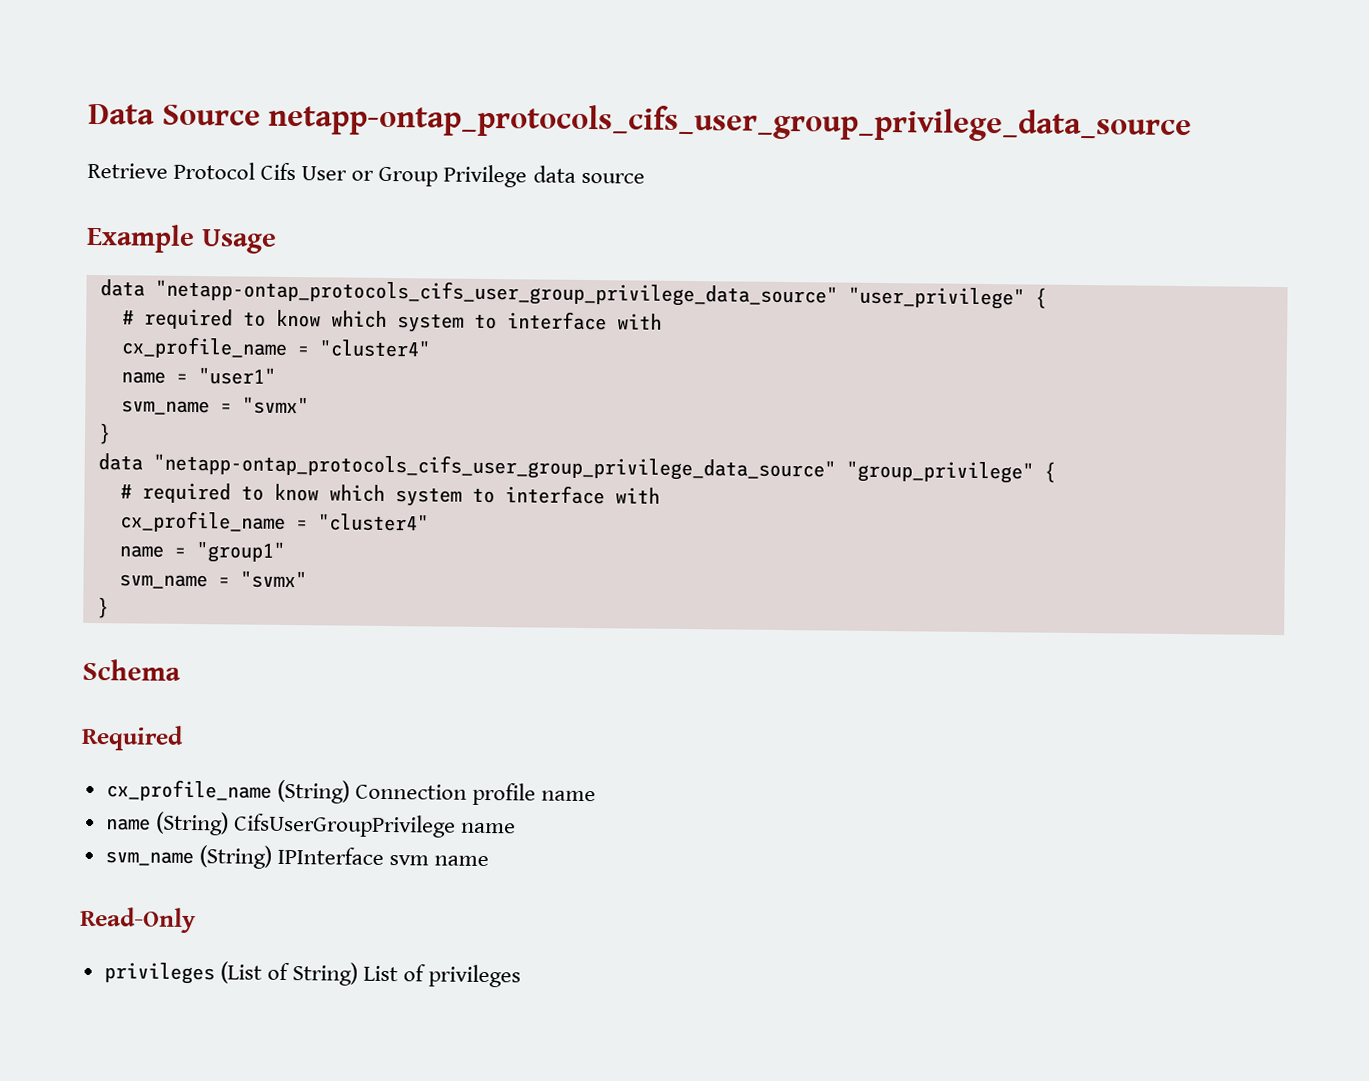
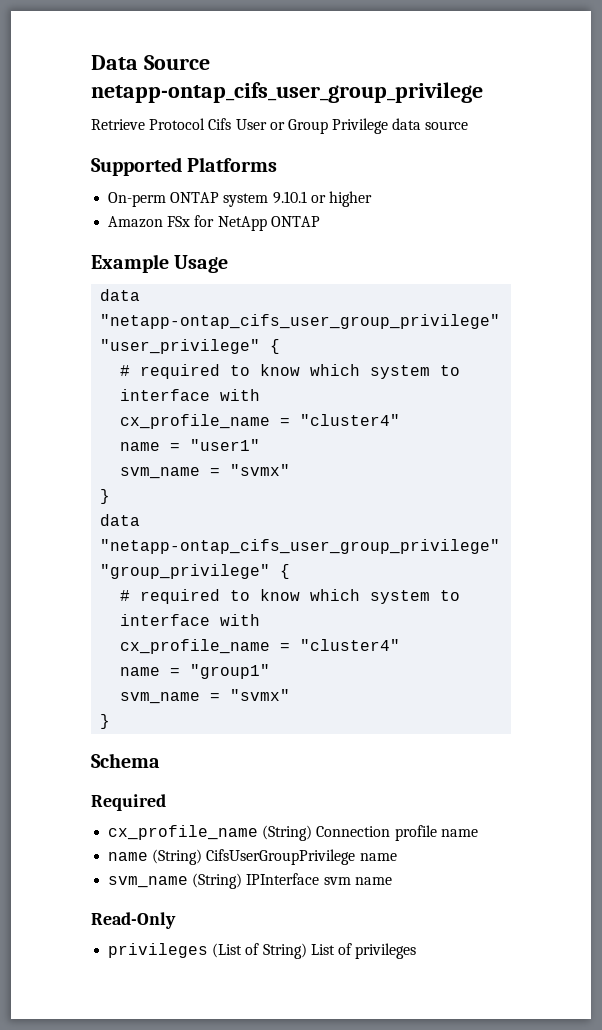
- Data Source netapp-ontap_protocols_cifs_user_group_privilege_data_source
+ Data Source netapp-ontap_cifs_user_group_privilege
+ Supported Platforms
+ On-perm ONTAP system 9.10.1 or higher
+ Amazon FSx for NetApp ONTAP
- data "netapp-ontap_protocols_cifs_user_group_privilege_data_source" "user_privilege" {
+ data "netapp-ontap_cifs_user_group_privilege" "user_privilege" {
- data "netapp-ontap_protocols_cifs_user_group_privilege_data_source" "group_privilege" {
+ data "netapp-ontap_cifs_user_group_privilege" "group_privilege" {

